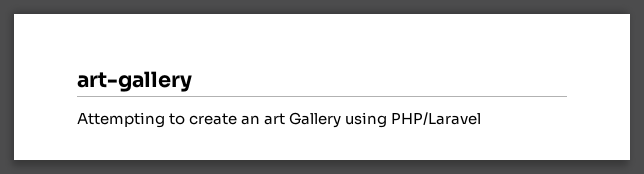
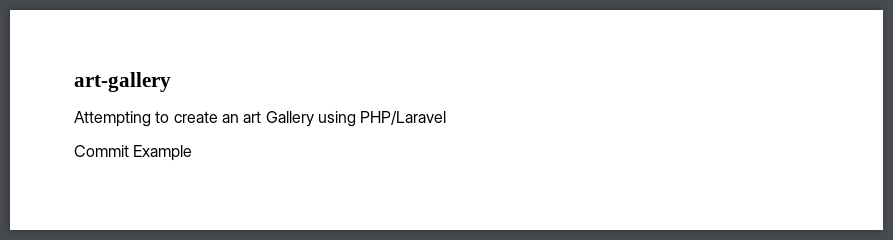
+ Commit Example

